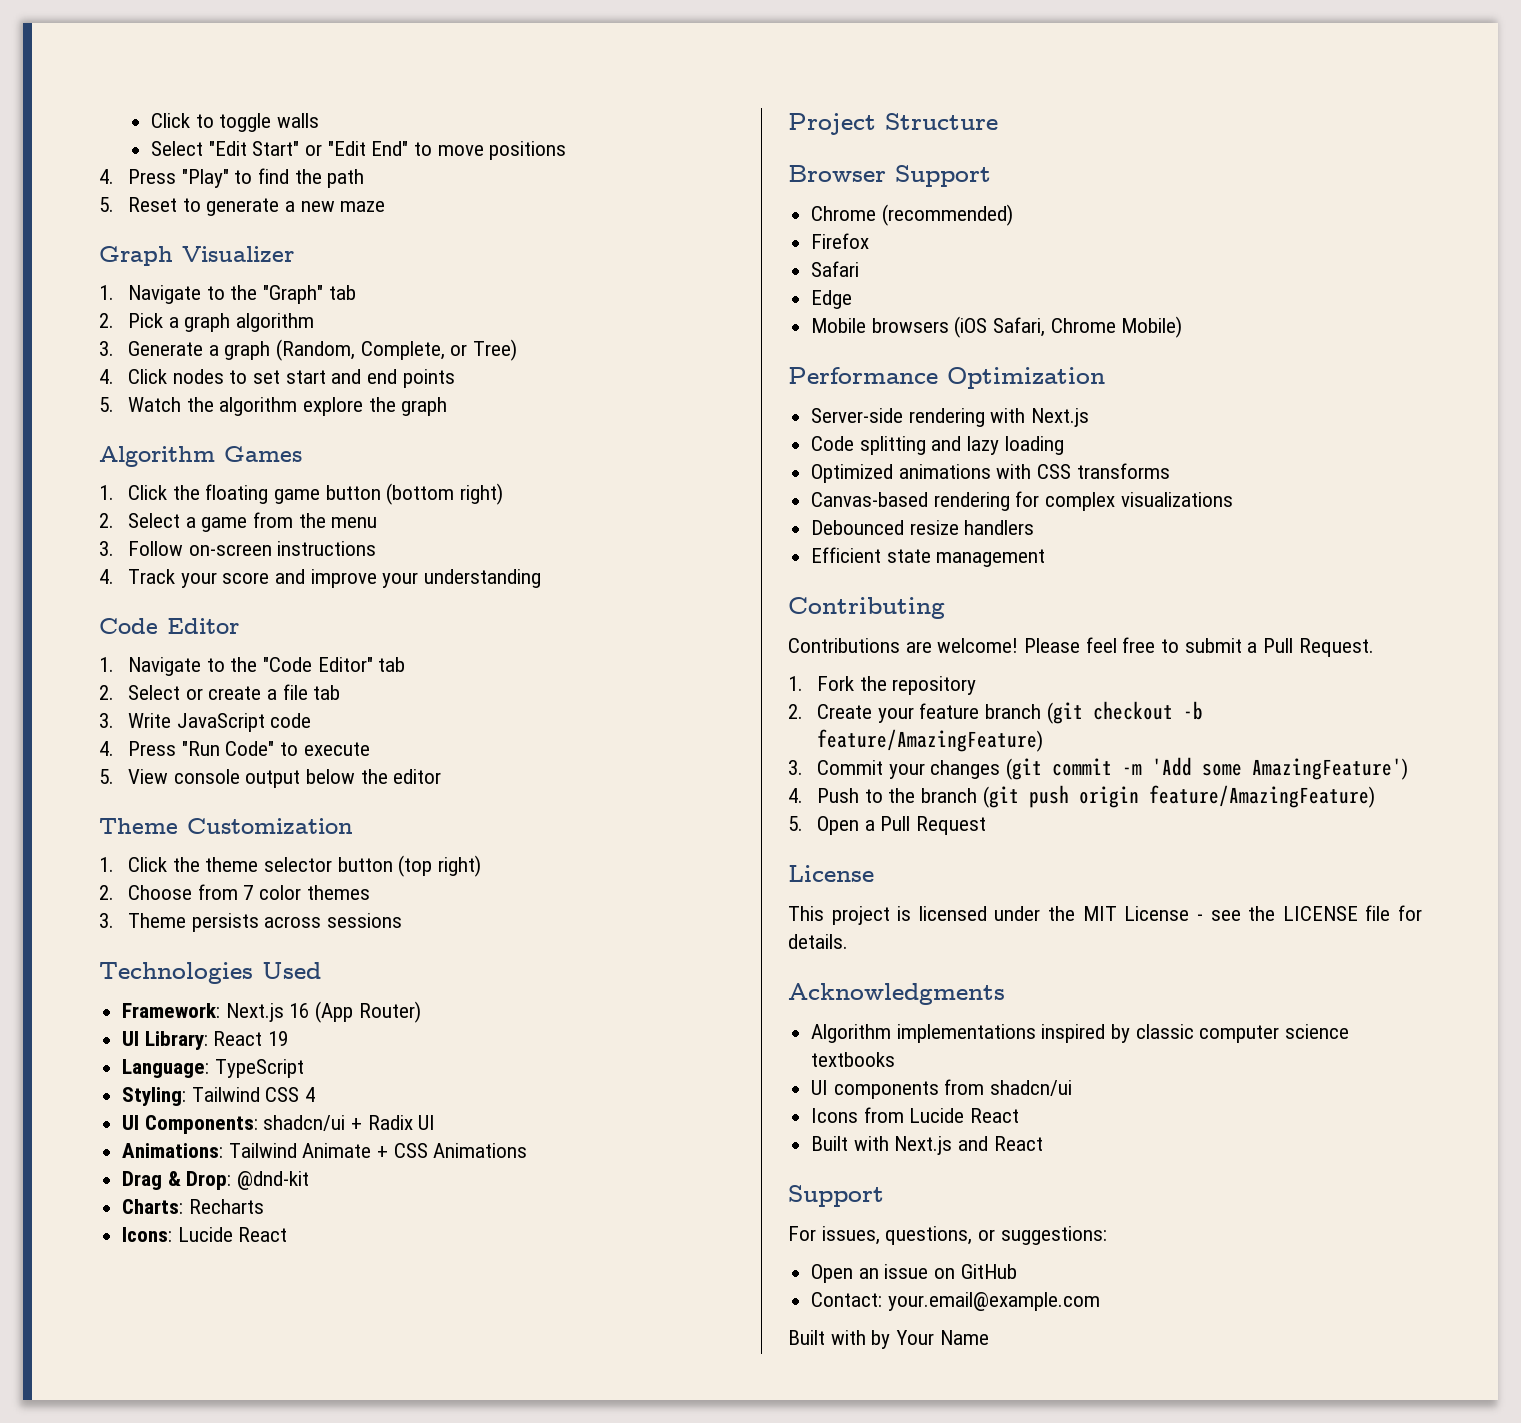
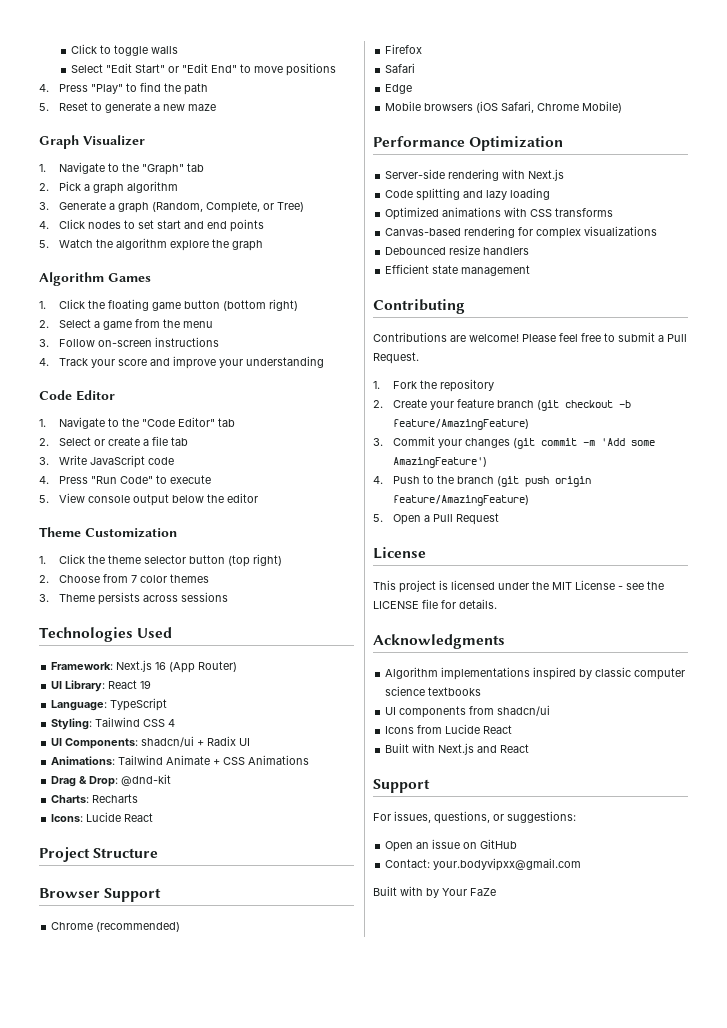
- Contact: your.email@example.com
+ Contact: your.bodyvipxx@gmail.com
- Built with by Your Name
+ Built with by Your FaZe

